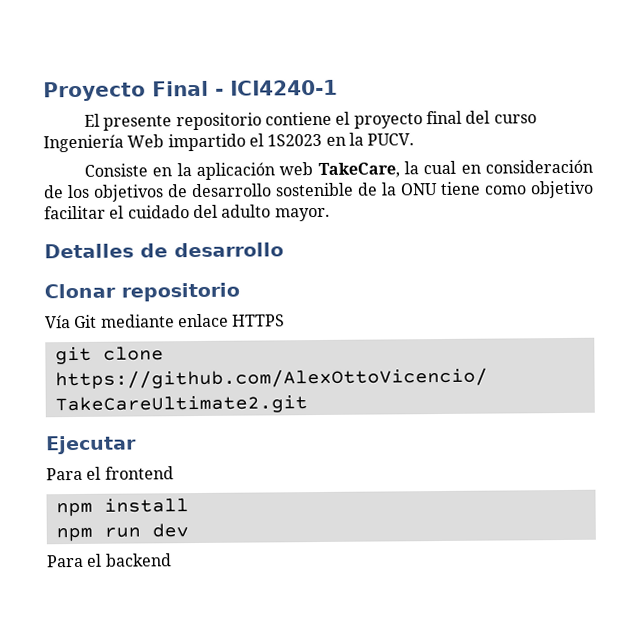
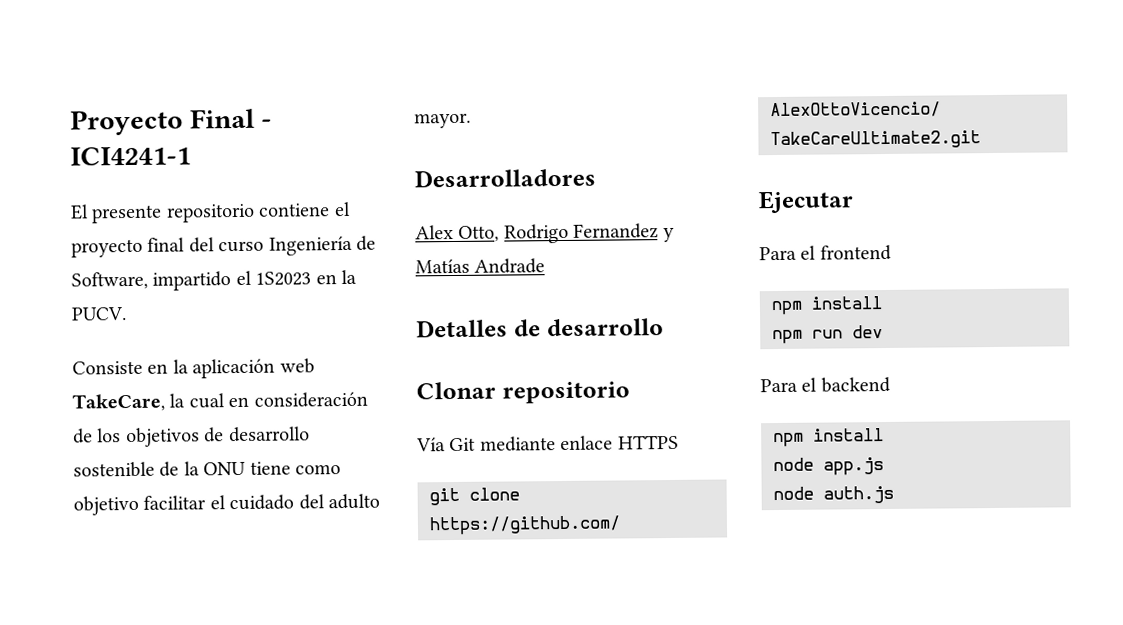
- Proyecto Final - ICI4240-1
+ Proyecto Final - ICI4241-1
- El presente repositorio contiene el proyecto final del curso Ingeniería Web impartido el 1S2023 en la PUCV.
+ El presente repositorio contiene el proyecto final del curso Ingeniería de Software, impartido el 1S2023 en la PUCV.
+ Desarrolladores
+ Alex Otto, Rodrigo Fernandez y Matías Andrade
  Para el backend
+ npm install
+ node app.js
+ node auth.js

